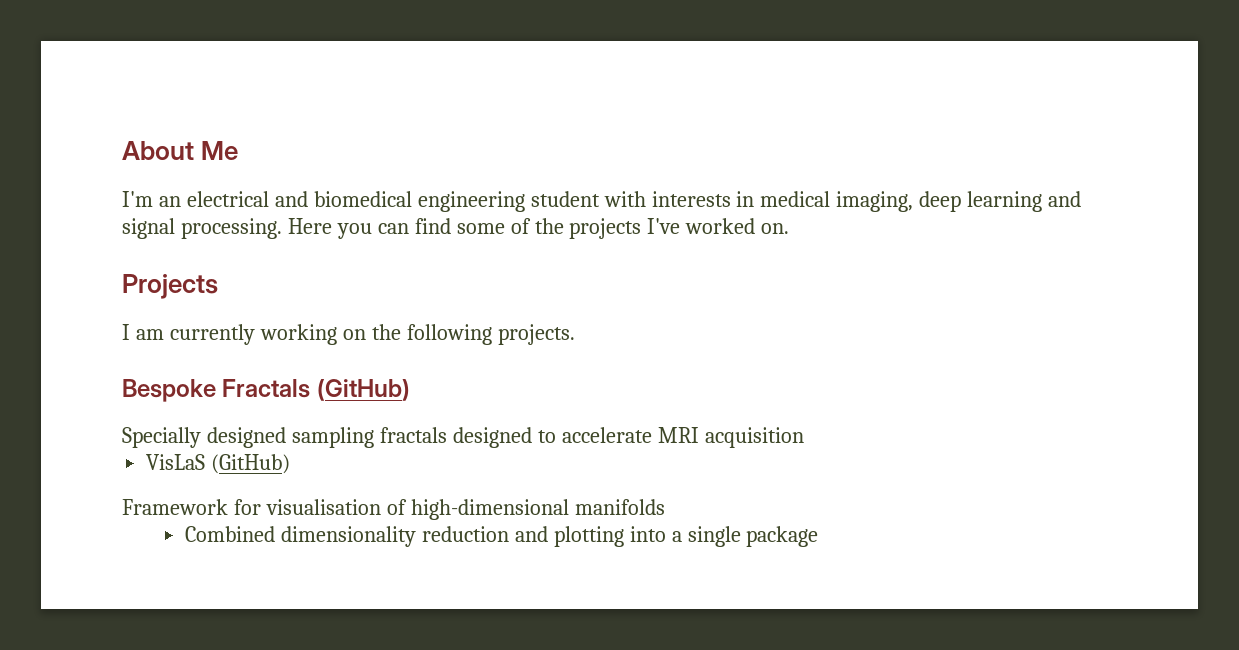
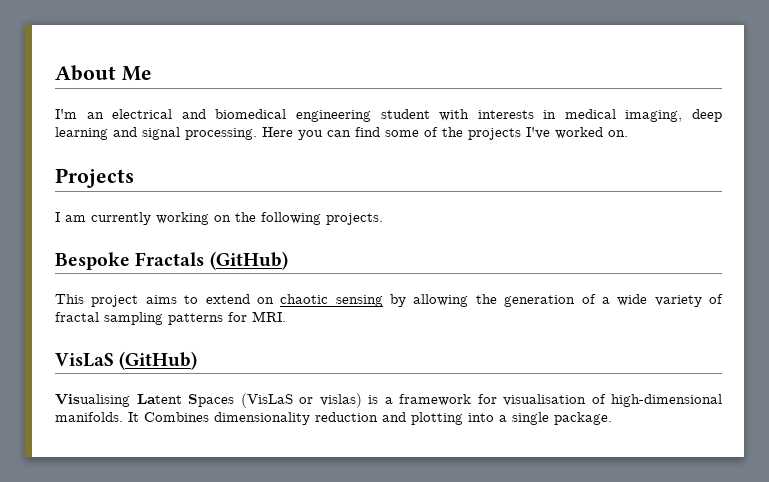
- Specially designed sampling fractals designed to accelerate MRI acquisition
+ This project aims to extend on chaotic sensing by allowing the generation of a wide variety of fractal sampling patterns for MRI.
  VisLaS (GitHub)
- Framework for visualisation of high-dimensional manifolds
- Combined dimensionality reduction and plotting into a single package
+ Visualising Latent Spaces (VisLaS or vislas) is a framework for visualisation of high-dimensional manifolds. It Combines dimensionality reduction and plotting into a single package.

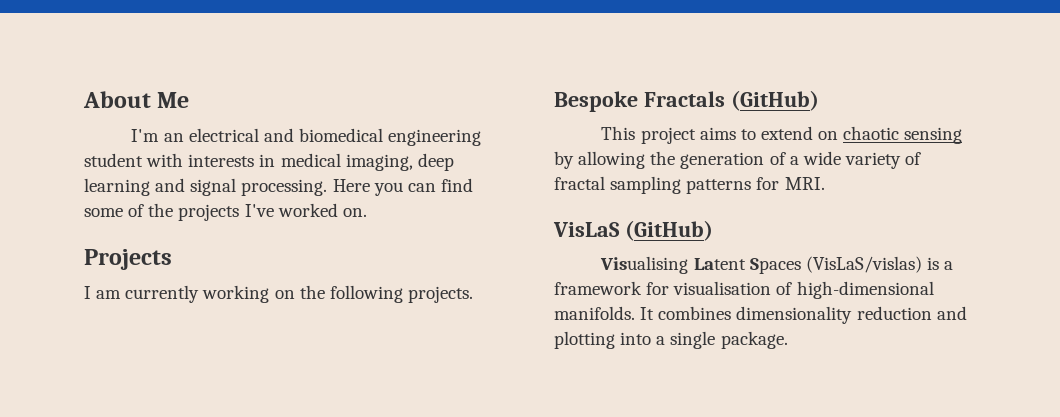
- Visualising Latent Spaces (VisLaS or vislas) is a framework for visualisation of high-dimensional manifolds.
+ Visualising Latent Spaces (VisLaS/vislas) is a framework for visualisation of high-dimensional manifolds.
- It Combines dimensionality reduction and plotting into a single package.
+ It combines dimensionality reduction and plotting into a single package.

